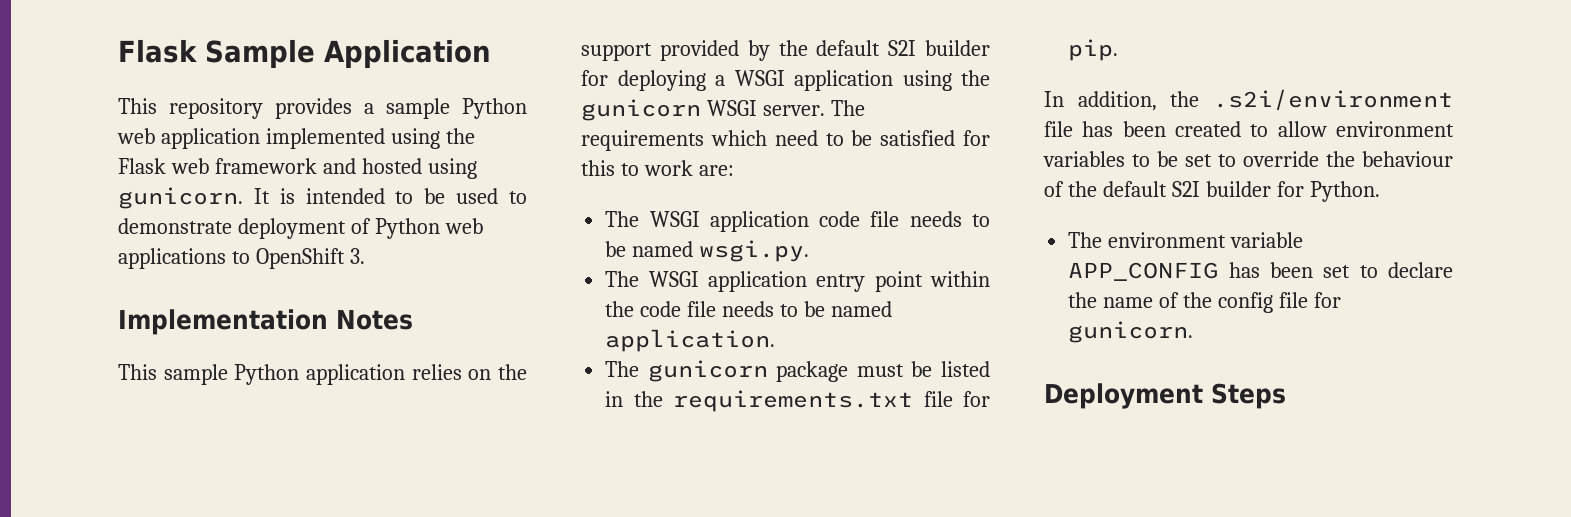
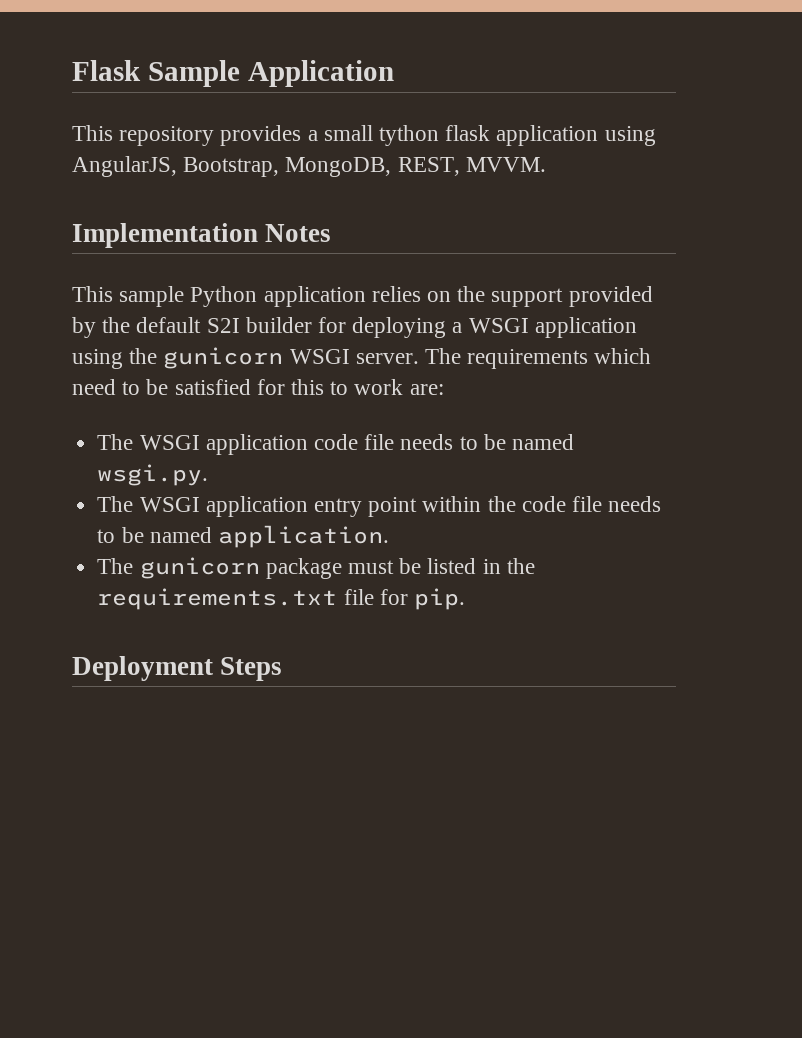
- This repository provides a sample Python web application implemented using the Flask web framework and hosted using gunicorn. It is intended to be used to demonstrate deployment of Python web applications to OpenShift 3.
+ This repository provides a small tython flask application using AngularJS, Bootstrap, MongoDB, REST, MVVM.
- In addition, the .s2i/environment file has been created to allow environment variables to be set to override the behaviour of the default S2I builder for Python.
- The environment variable APP_CONFIG has been set to declare the name of the config file for gunicorn.

